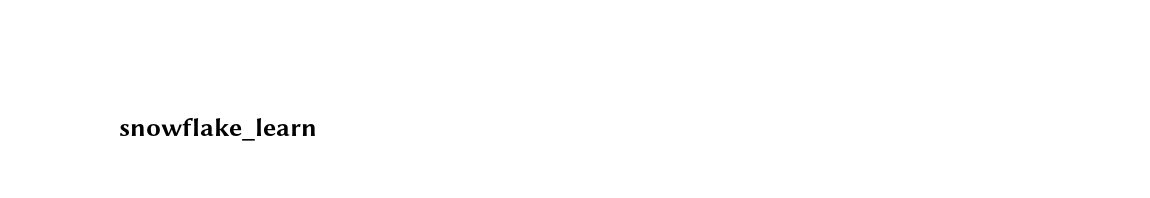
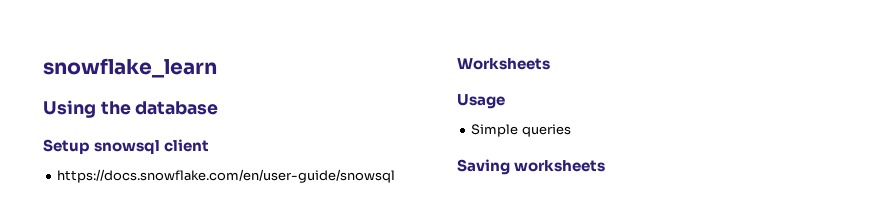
+ Using the database
+ Setup snowsql client
+ https://docs.snowflake.com/en/user-guide/snowsql
+ Worksheets
+ Usage
+ Simple queries
+ Saving worksheets

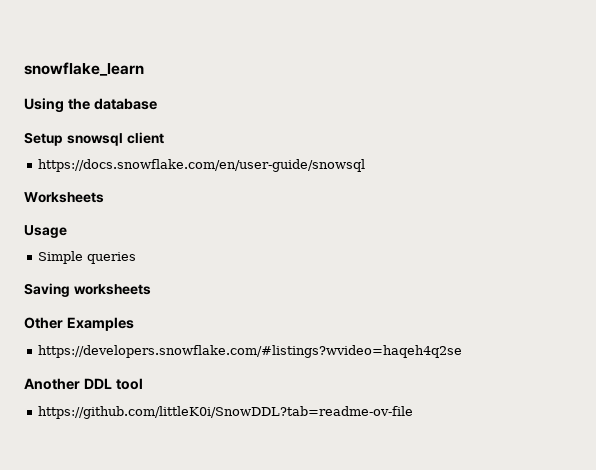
+ Other Examples
+ https://developers.snowflake.com/#listings?wvideo=haqeh4q2se
+ Another DDL tool
+ https://github.com/littleK0i/SnowDDL?tab=readme-ov-file

